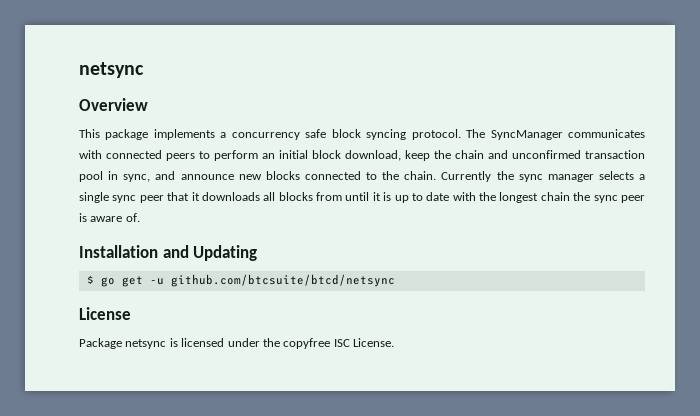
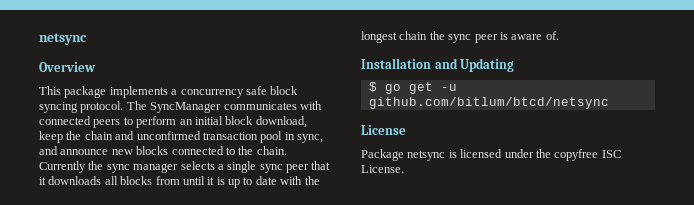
- $ go get -u github.com/btcsuite/btcd/netsync
+ $ go get -u github.com/bitlum/btcd/netsync

